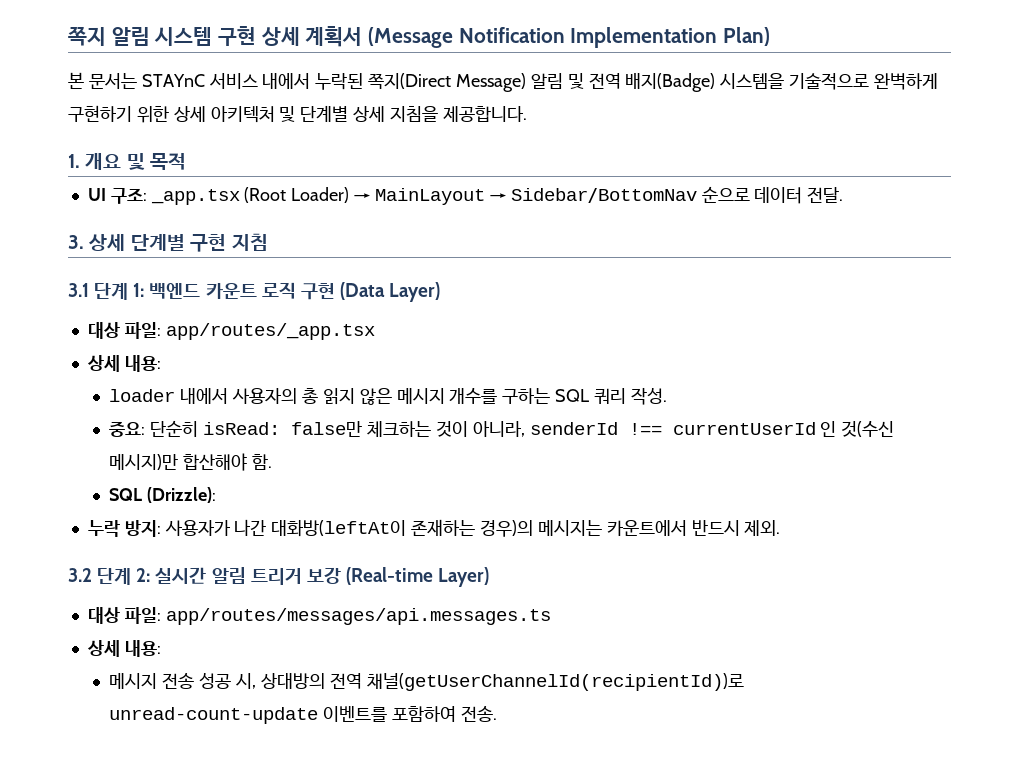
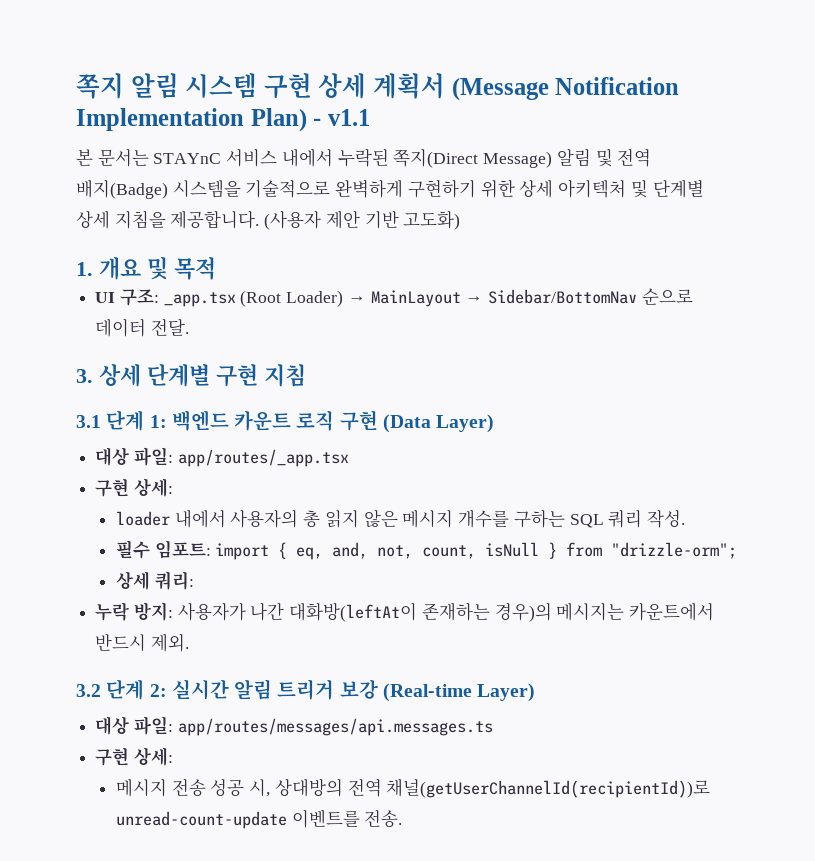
- 쪽지 알림 시스템 구현 상세 계획서 (Message Notification Implementation Plan)
+ 쪽지 알림 시스템 구현 상세 계획서 (Message Notification Implementation Plan) - v1.1
+ (사용자 제안 기반 고도화)
  대상 파일: app/routes/_app.tsx
- 상세 내용:
+ 구현 상세:
- 중요: 단순히 isRead: false만 체크하는 것이 아니라, senderId !== currentUserId 인 것(수신 메시지)만 합산해야 함.
- SQL (Drizzle):
+ 필수 임포트: import { eq, and, not, count, isNull } from "drizzle-orm";
+ 상세 쿼리:
  대상 파일: app/routes/messages/api.messages.ts
- 상세 내용:
+ 구현 상세:
- 메시지 전송 성공 시, 상대방의 전역 채널(getUserChannelId(recipientId))로 unread-count-update 이벤트를 포함하여 전송.
+ 메시지 전송 성공 시, 상대방의 전역 채널(getUserChannelId(recipientId))로 unread-count-update 이벤트를 전송.

